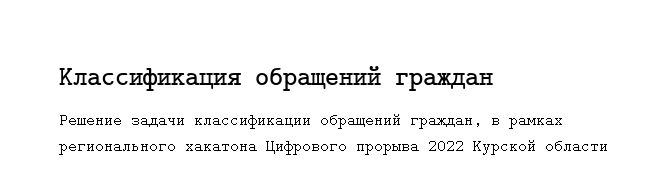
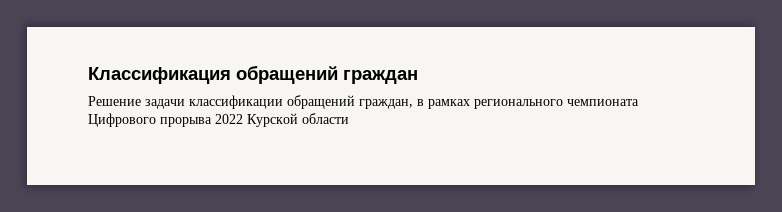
- Решение задачи классификации обращений граждан, в рамках регионального хакатона Цифрового прорыва 2022 Курской области
+ Решение задачи классификации обращений граждан, в рамках регионального чемпионата Цифрового прорыва 2022 Курской области

